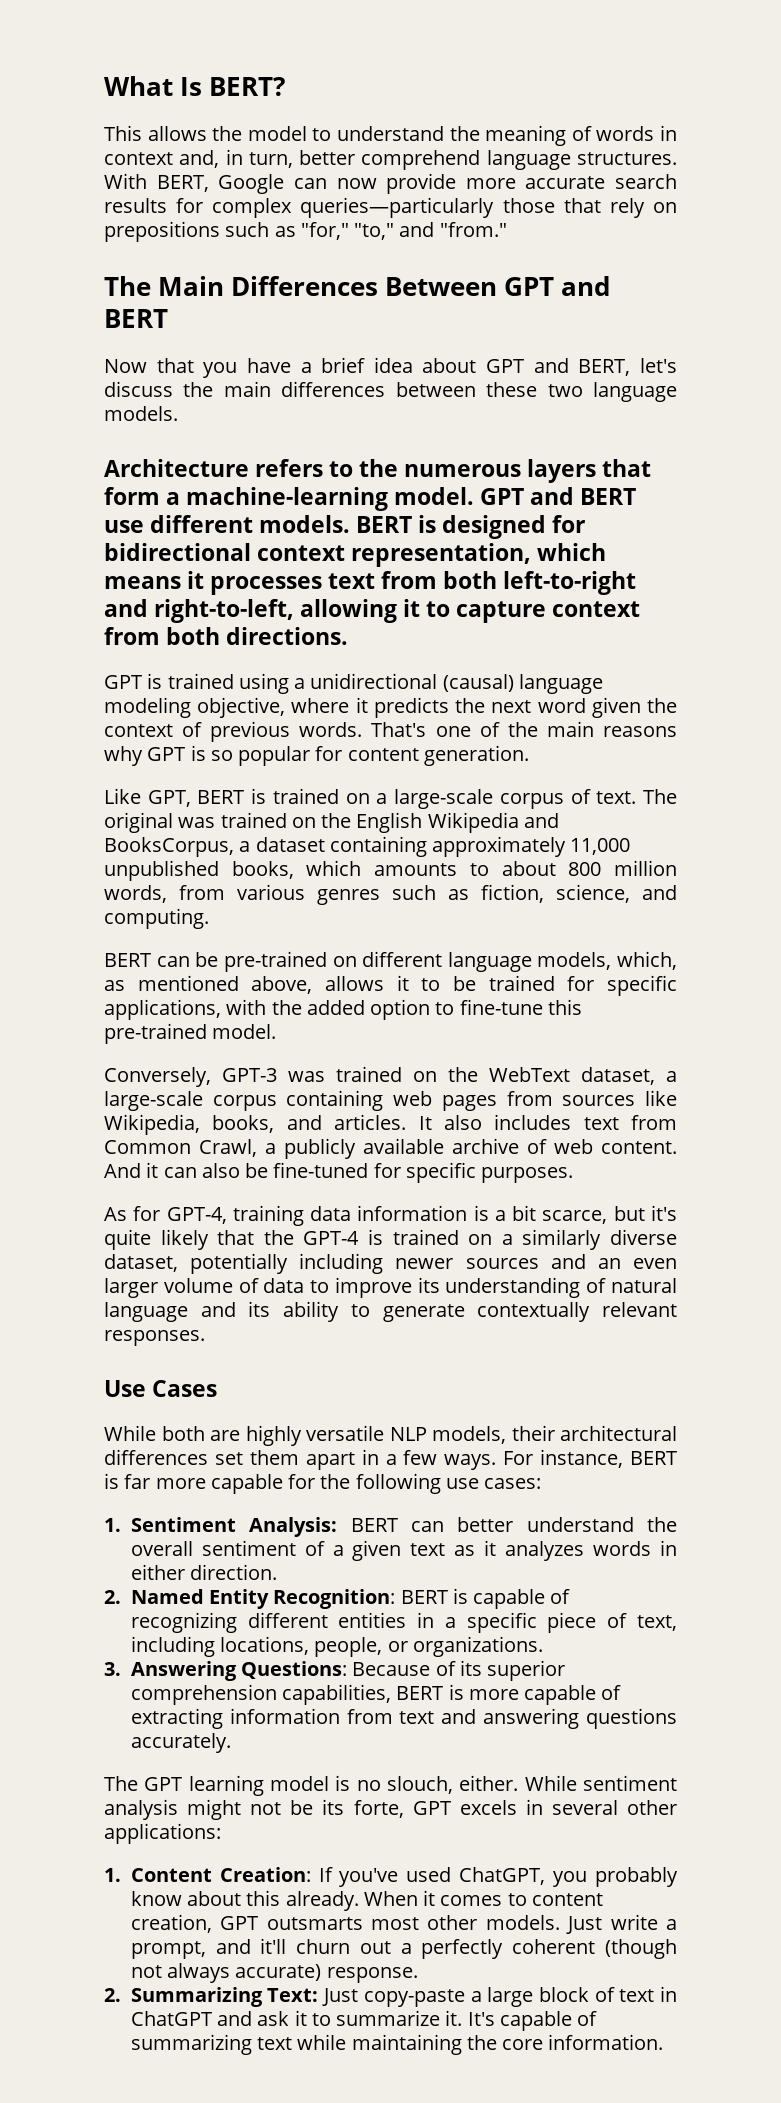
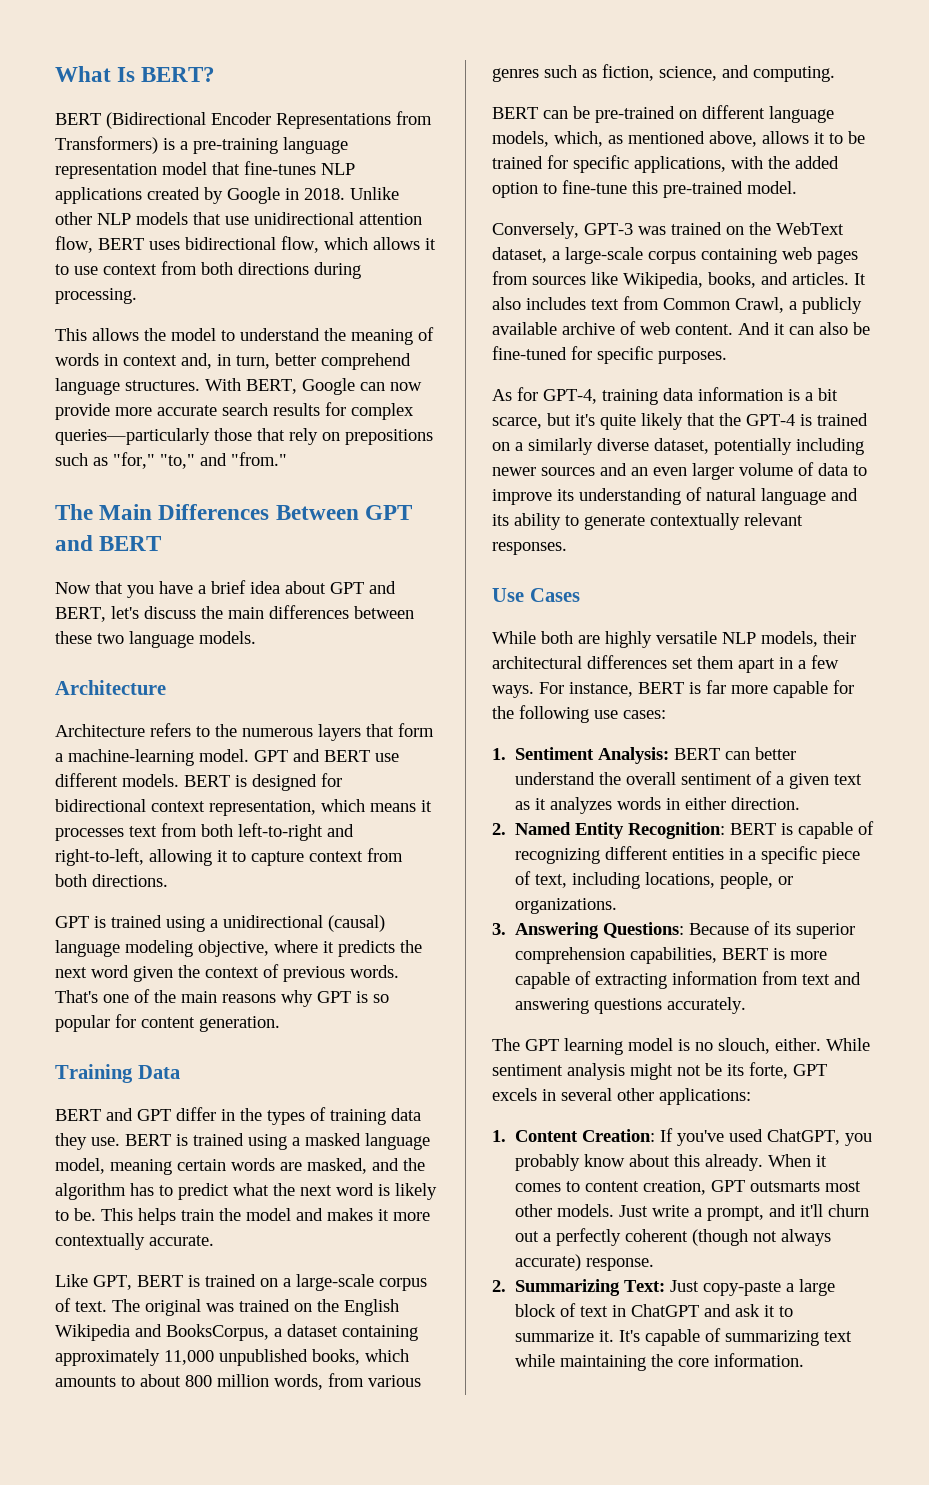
+ BERT (Bidirectional Encoder Representations from Transformers) is a pre-training language representation model that fine-tunes NLP applications created by Google in 2018. Unlike other NLP models that use unidirectional attention flow, BERT uses bidirectional flow, which allows it to use context from both directions during processing.
  Now that you have a brief idea about GPT and BERT, let's discuss the main differences between these two language models.
+ Architecture
+ Training Data
+ BERT and GPT differ in the types of training data they use. BERT is trained using a masked language model, meaning certain words are masked, and the algorithm has to predict what the next word is likely to be. This helps train the model and makes it more contextually accurate.

